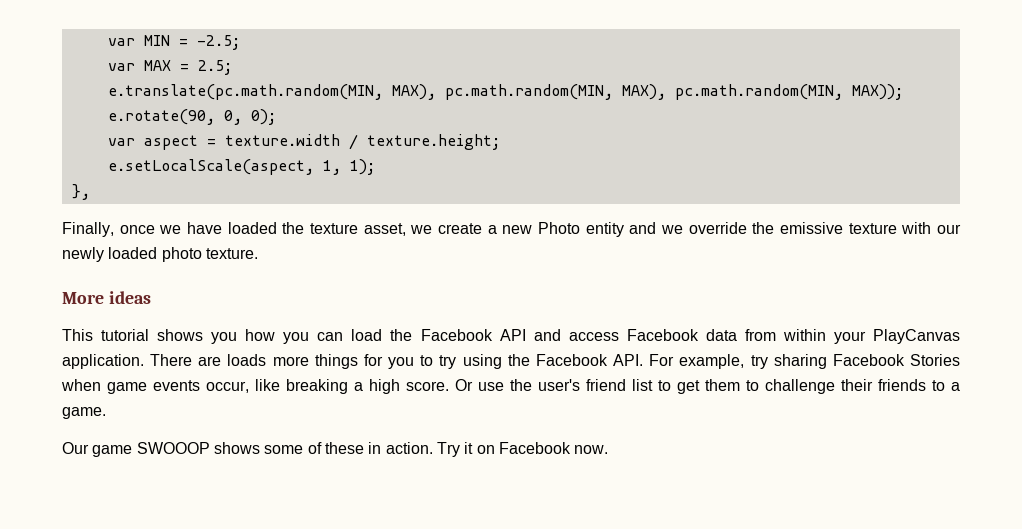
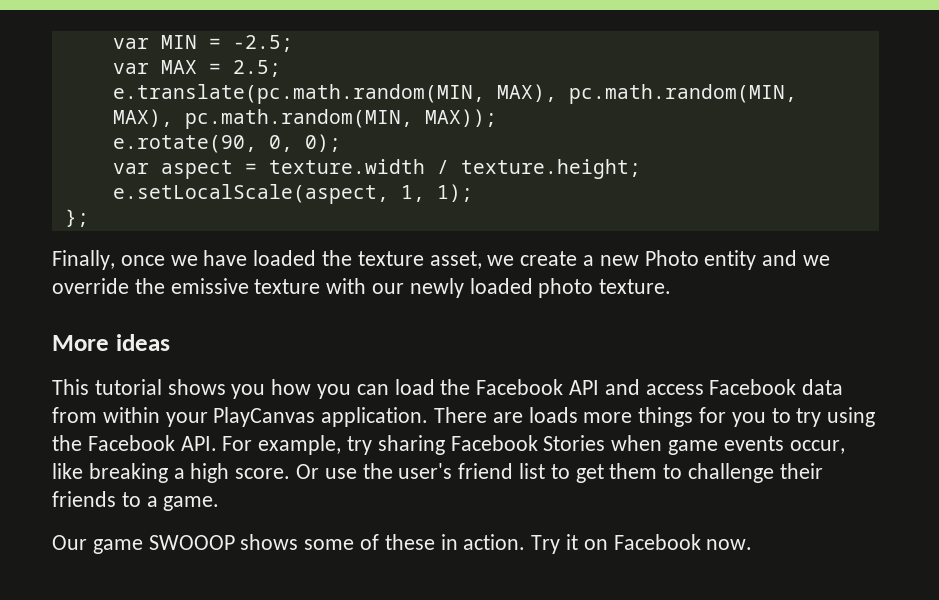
- },
+ };

